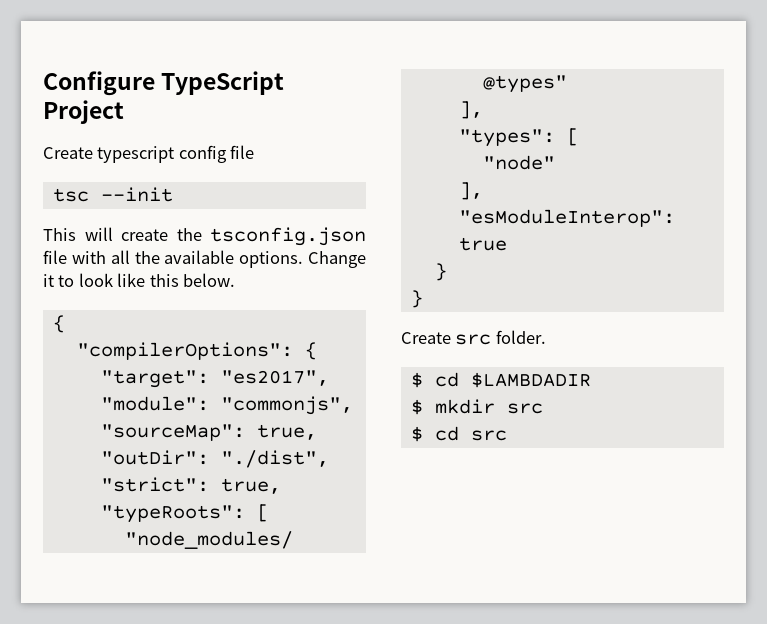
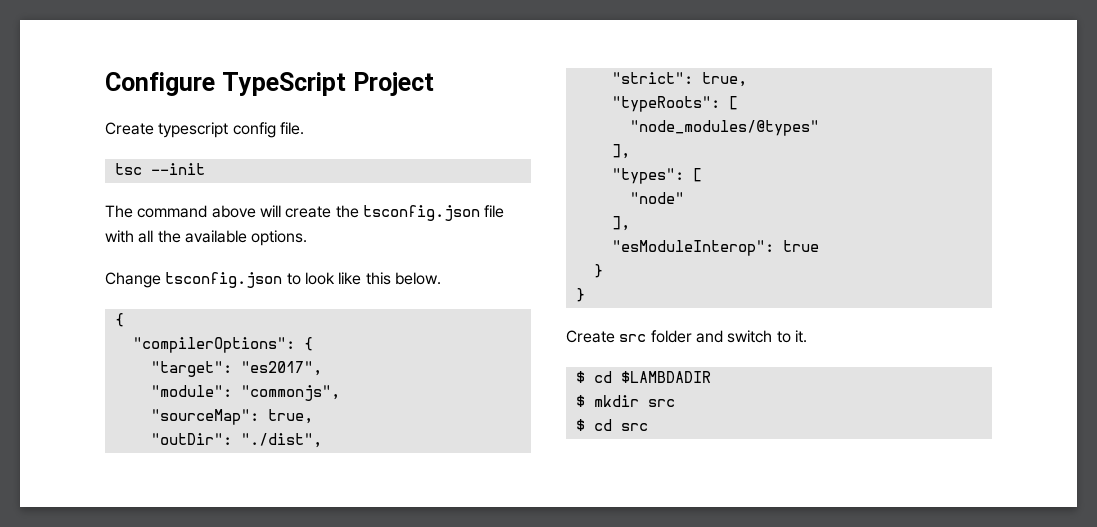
- Create typescript config file
+ Create typescript config file.
- This will create the tsconfig.json file with all the available options. Change it to look like this below.
+ The command above will create the tsconfig.json file with all the available options.
+ Change tsconfig.json to look like this below.
- Create src folder.
+ Create src folder and switch to it.

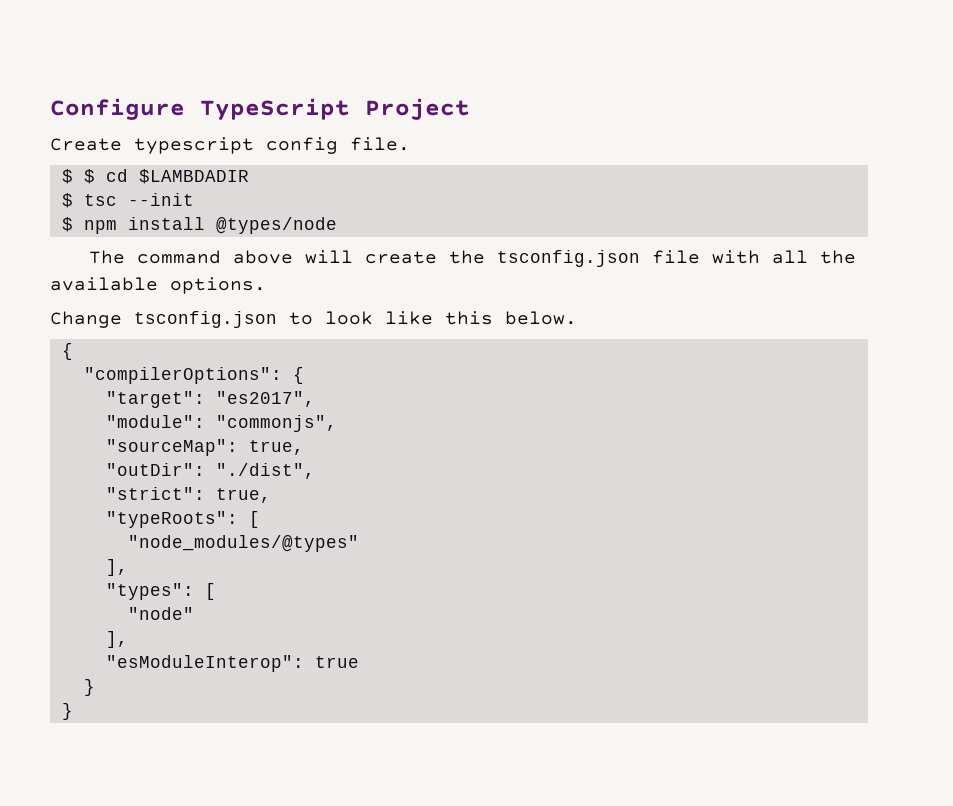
- tsc --init
+ $ $ cd $LAMBDADIR
+ $ tsc --init
+ $ npm install @types/node
- Create src folder and switch to it.
- $ cd $LAMBDADIR
- $ mkdir src
- $ cd src

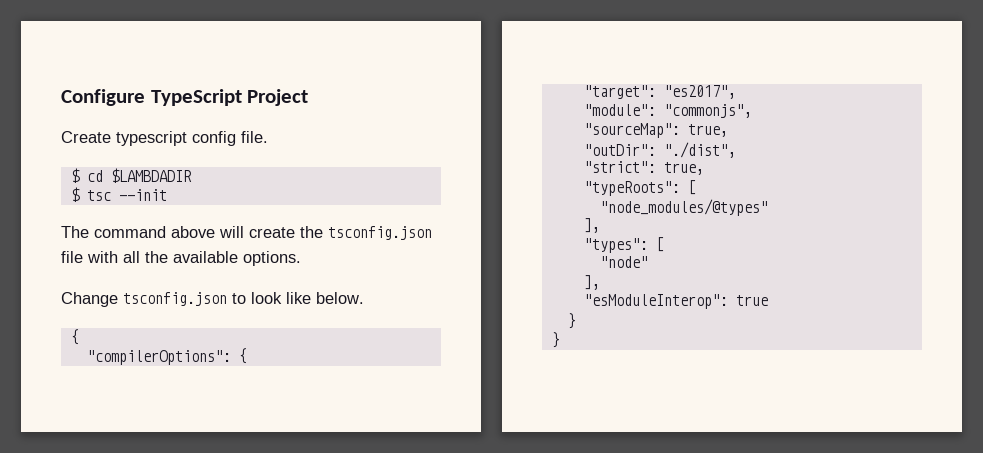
- $ $ cd $LAMBDADIR
+ $ cd $LAMBDADIR
- $ npm install @types/node
- Change tsconfig.json to look like this below.
+ Change tsconfig.json to look like below.

